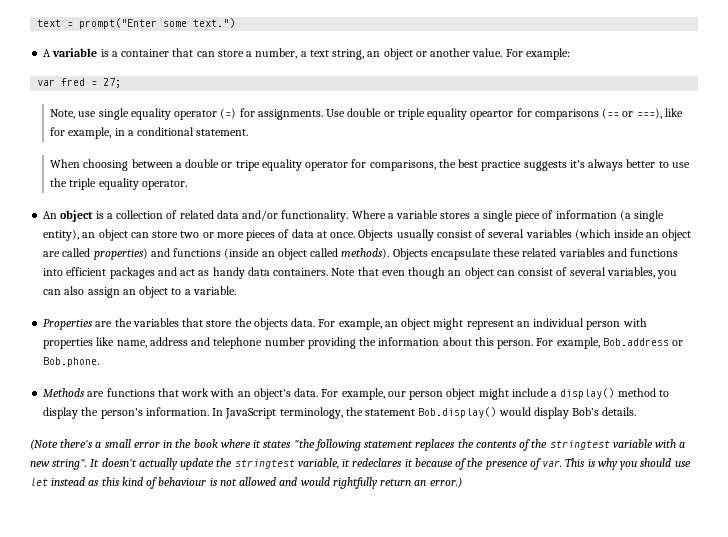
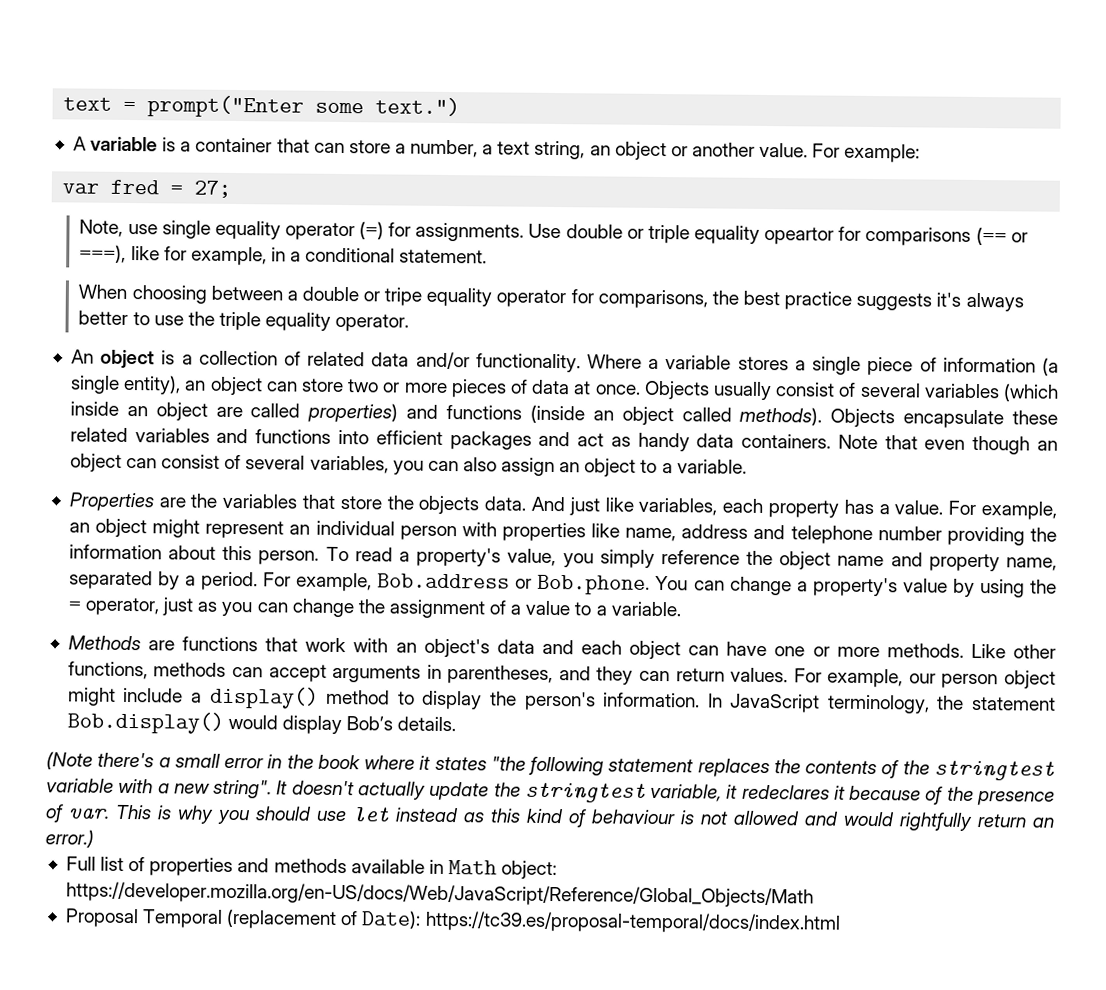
+ And just like variables, each property has a value.
+ To read a property's value, you simply reference the object name and property name, separated by a period.
- For example, Bob.address or Bob.phone.
+ For example, Bob.address or Bob.phone. You can change a property's value by using the = operator, just as you can change the assignment of a value to a variable.
- Methods are functions that work with an object's data.
+ Methods are functions that work with an object's data and each object can have one or more methods. Like other functions, methods can accept arguments in parentheses, and they can return values.
+ Full list of properties and methods available in Math object: https://developer.mozilla.org/en-US/docs/Web/JavaScript/Reference/Global_Objects/Math
+ Proposal Temporal (replacement of Date): https://tc39.es/proposal-temporal/docs/index.html

